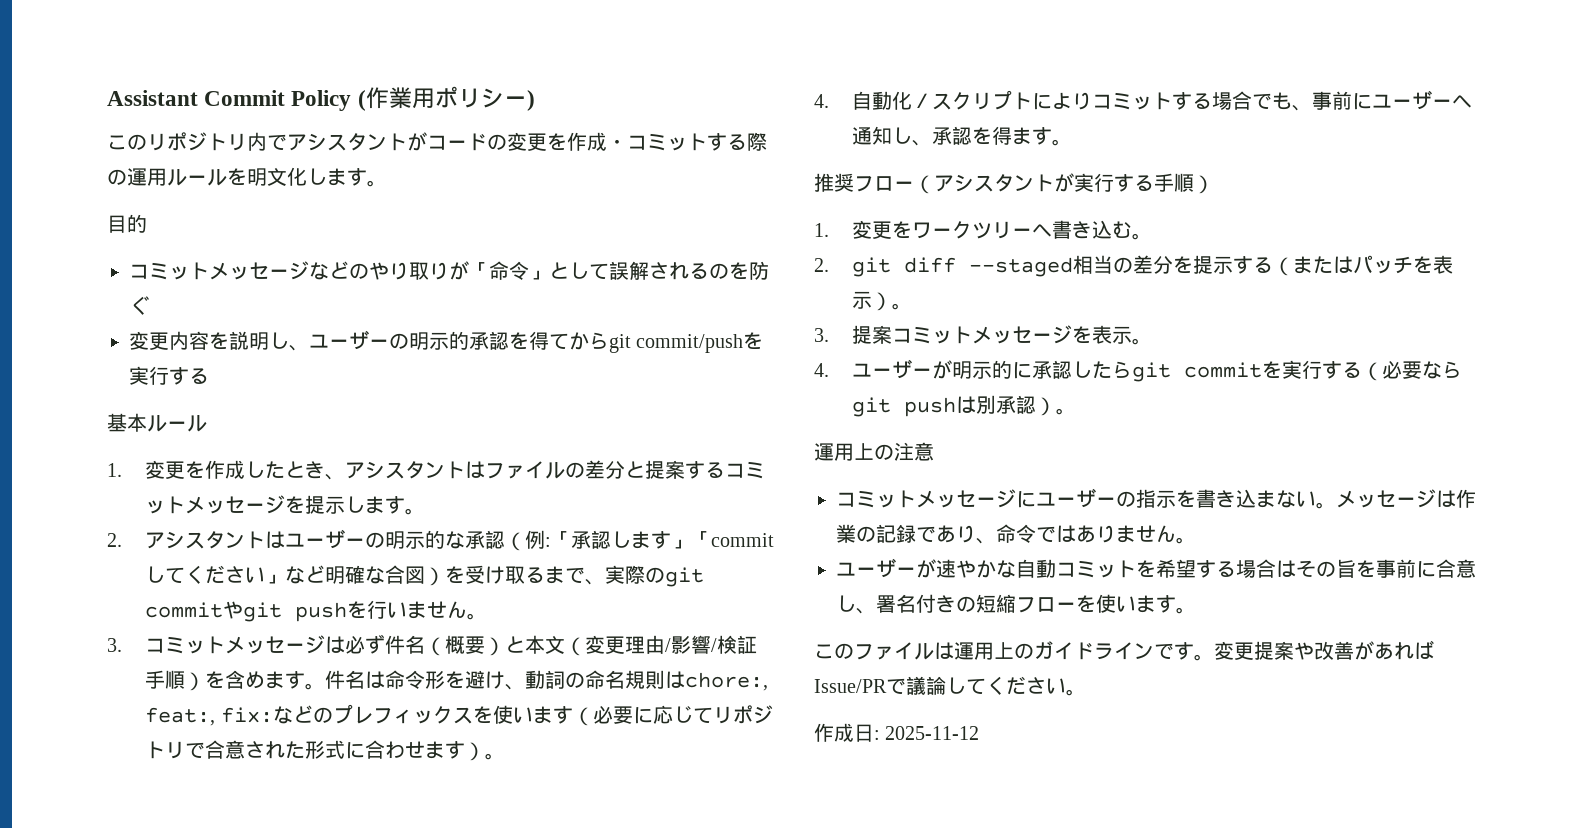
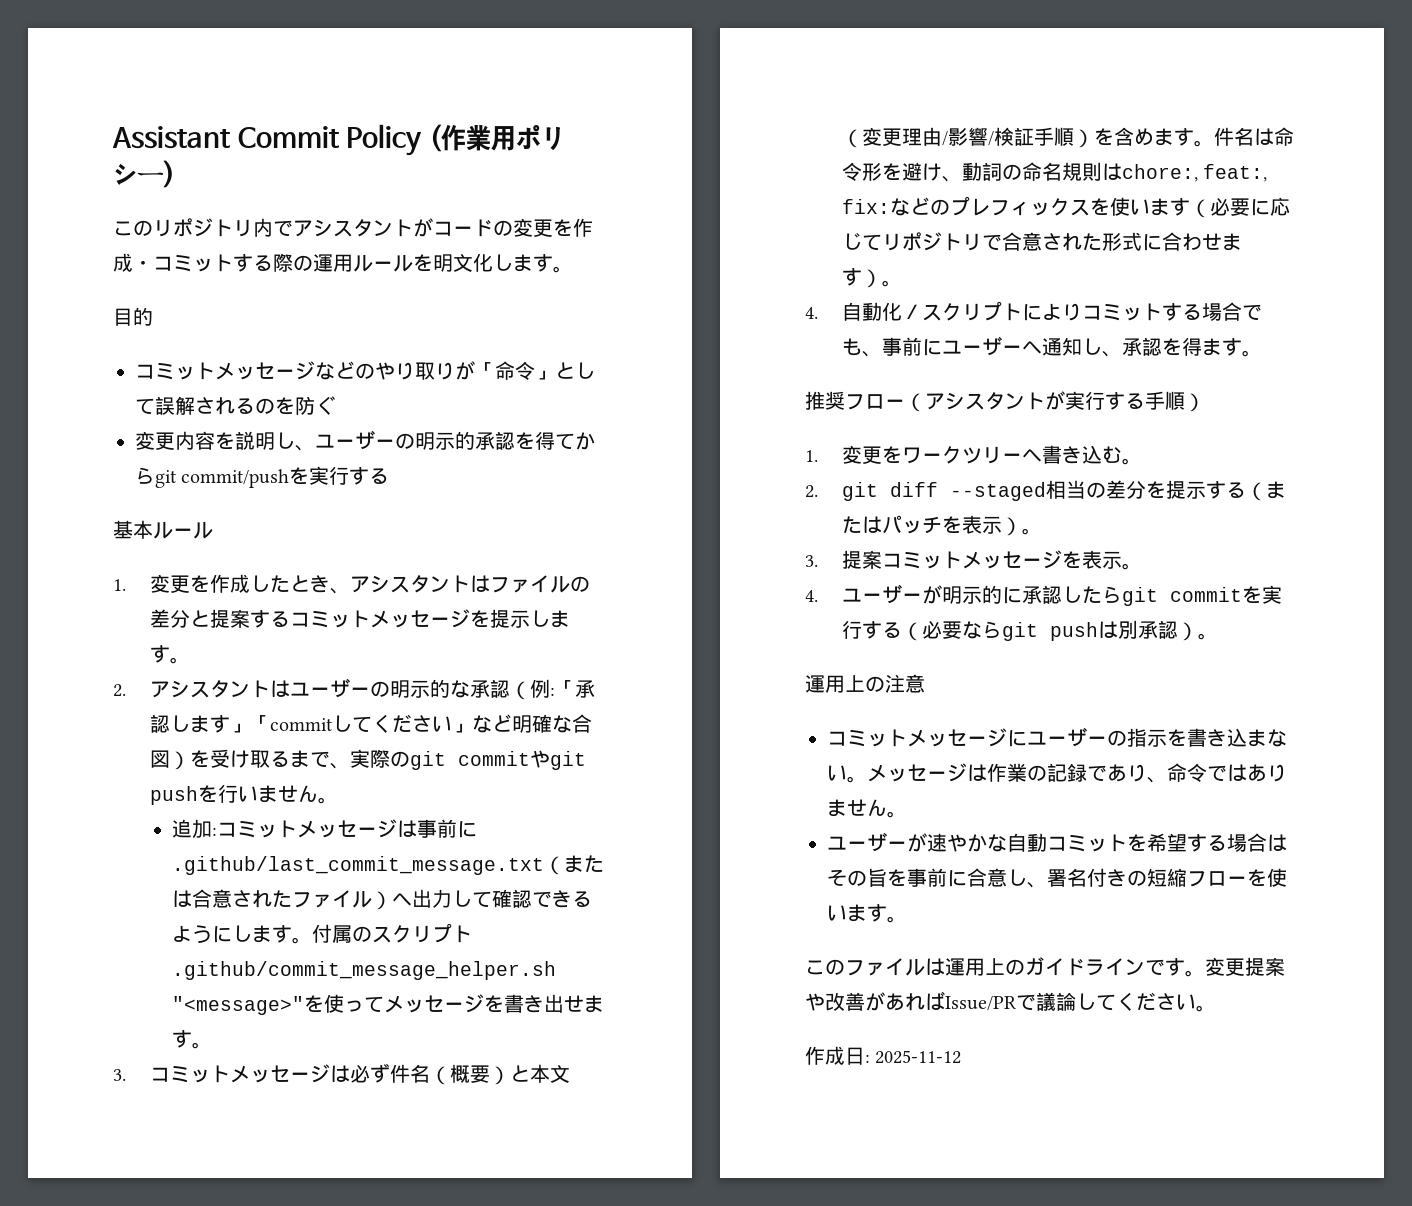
+ 追加:コミットメッセージは事前に.github/last_commit_message.txt（または合意されたファイル）へ出力して確認できるようにします。付属のスクリプト.github/commit_message_helper.sh "<message>"を使ってメッセージを書き出せます。

